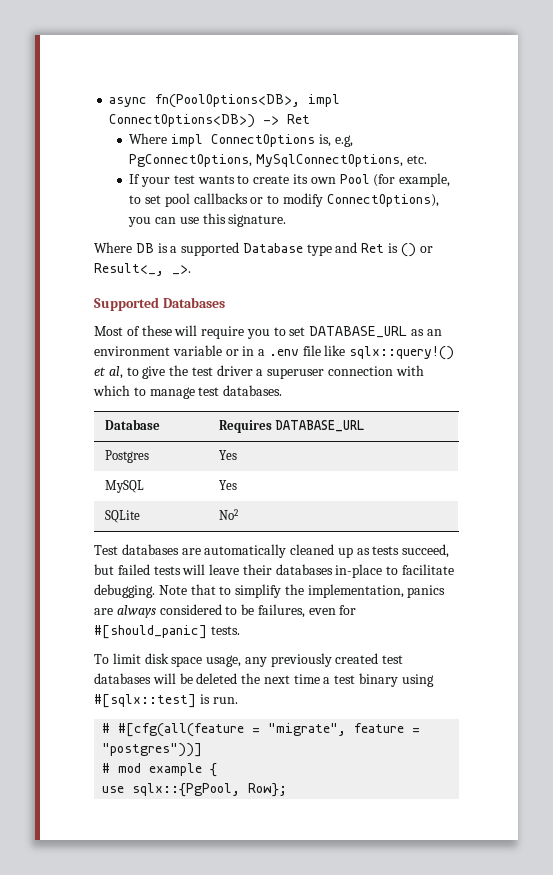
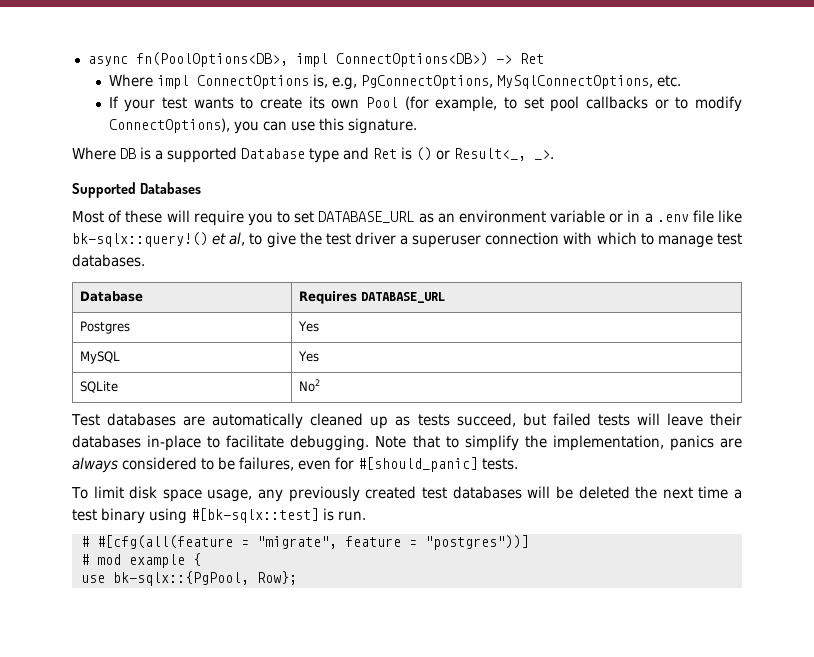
- Most of these will require you to set DATABASE_URL as an environment variable or in a .env file like sqlx::query!() et al, to give the test driver a superuser connection with which to manage test databases.
+ Most of these will require you to set DATABASE_URL as an environment variable or in a .env file like bk-sqlx::query!() et al, to give the test driver a superuser connection with which to manage test databases.
- To limit disk space usage, any previously created test databases will be deleted the next time a test binary using #[sqlx::test] is run.
+ To limit disk space usage, any previously created test databases will be deleted the next time a test binary using #[bk-sqlx::test] is run.
- use sqlx::{PgPool, Row};
+ use bk-sqlx::{PgPool, Row};

